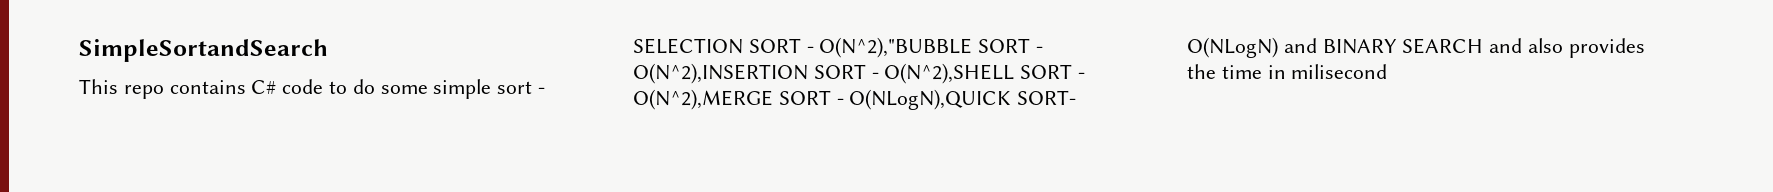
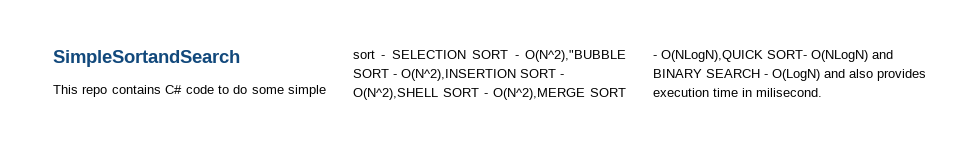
- This repo contains C# code to do some simple sort - SELECTION SORT - O(N^2),"BUBBLE SORT - O(N^2),INSERTION SORT - O(N^2),SHELL SORT - O(N^2),MERGE SORT - O(NLogN),QUICK SORT- O(NLogN) and BINARY SEARCH and also provides the time in milisecond
+ This repo contains C# code to do some simple sort - SELECTION SORT - O(N^2),"BUBBLE SORT - O(N^2),INSERTION SORT - O(N^2),SHELL SORT - O(N^2),MERGE SORT - O(NLogN),QUICK SORT- O(NLogN) and BINARY SEARCH - O(LogN) and also provides execution time in milisecond.

